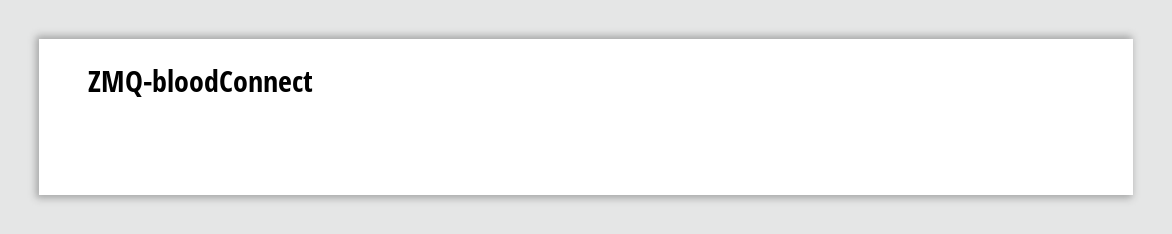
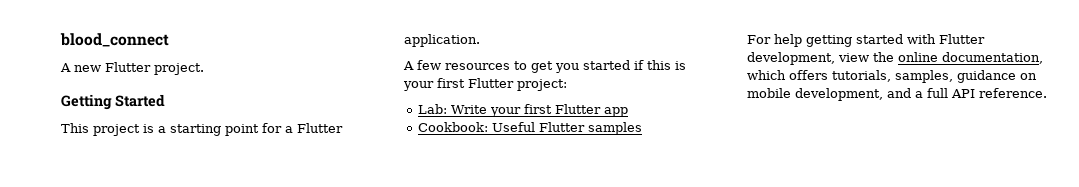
- ZMQ-bloodConnect
+ blood_connect
+ A new Flutter project.
+ Getting Started
+ This project is a starting point for a Flutter application.
+ A few resources to get you started if this is your first Flutter project:
+ Lab: Write your first Flutter app
+ Cookbook: Useful Flutter samples
+ For help getting started with Flutter development, view the online documentation, which offers tutorials, samples, guidance on mobile development, and a full API reference.

